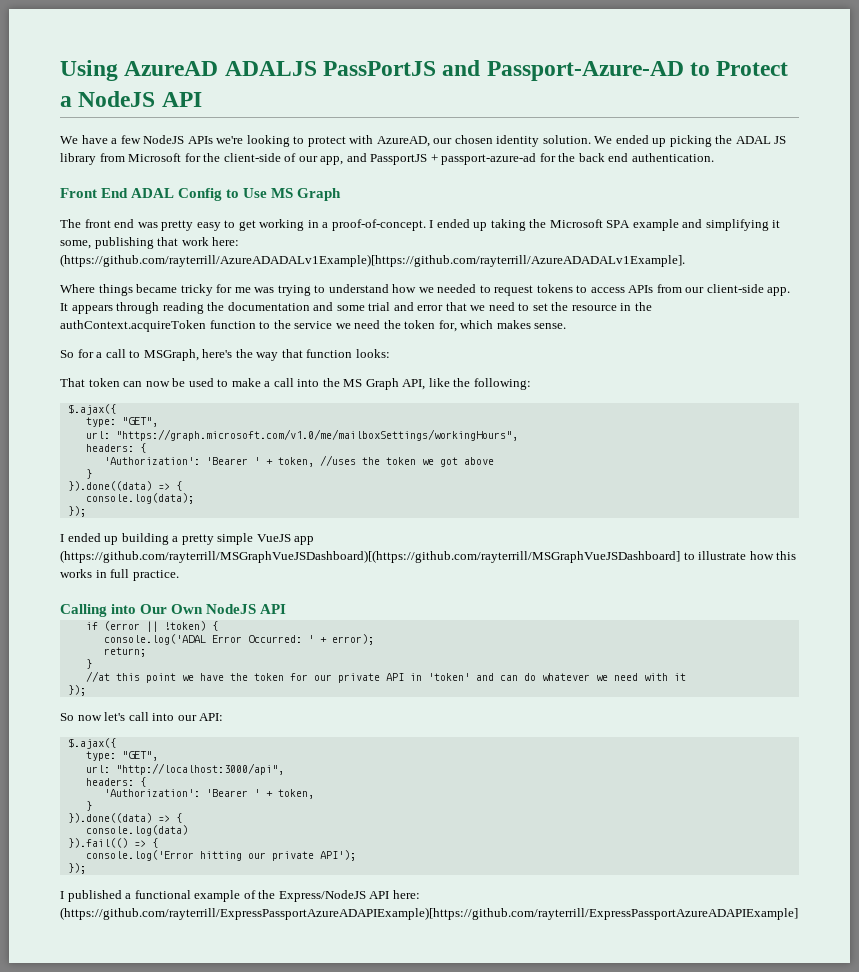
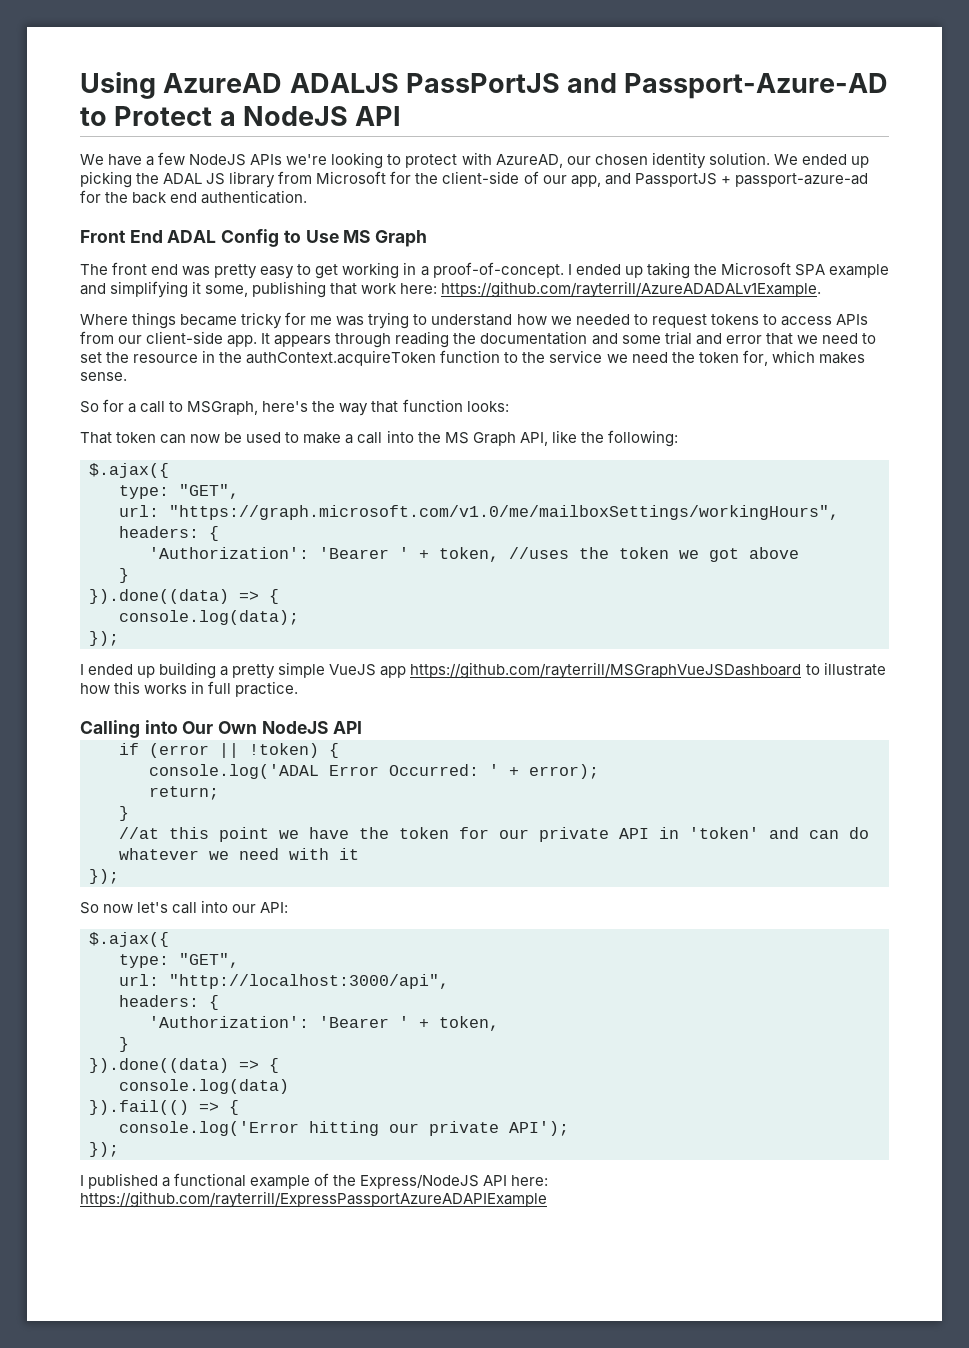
- I ended up taking the Microsoft SPA example and simplifying it some, publishing that work here: (https://github.com/rayterrill/AzureADADALv1Example)[https://github.com/rayterrill/AzureADADALv1Example].
+ I ended up taking the Microsoft SPA example and simplifying it some, publishing that work here: https://github.com/rayterrill/AzureADADALv1Example.
- I ended up building a pretty simple VueJS app (https://github.com/rayterrill/MSGraphVueJSDashboard)[(https://github.com/rayterrill/MSGraphVueJSDashboard] to illustrate how this works in full practice.
+ I ended up building a pretty simple VueJS app https://github.com/rayterrill/MSGraphVueJSDashboard to illustrate how this works in full practice.
- I published a functional example of the Express/NodeJS API here: (https://github.com/rayterrill/ExpressPassportAzureADAPIExample)[https://github.com/rayterrill/ExpressPassportAzureADAPIExample]
+ I published a functional example of the Express/NodeJS API here: https://github.com/rayterrill/ExpressPassportAzureADAPIExample

